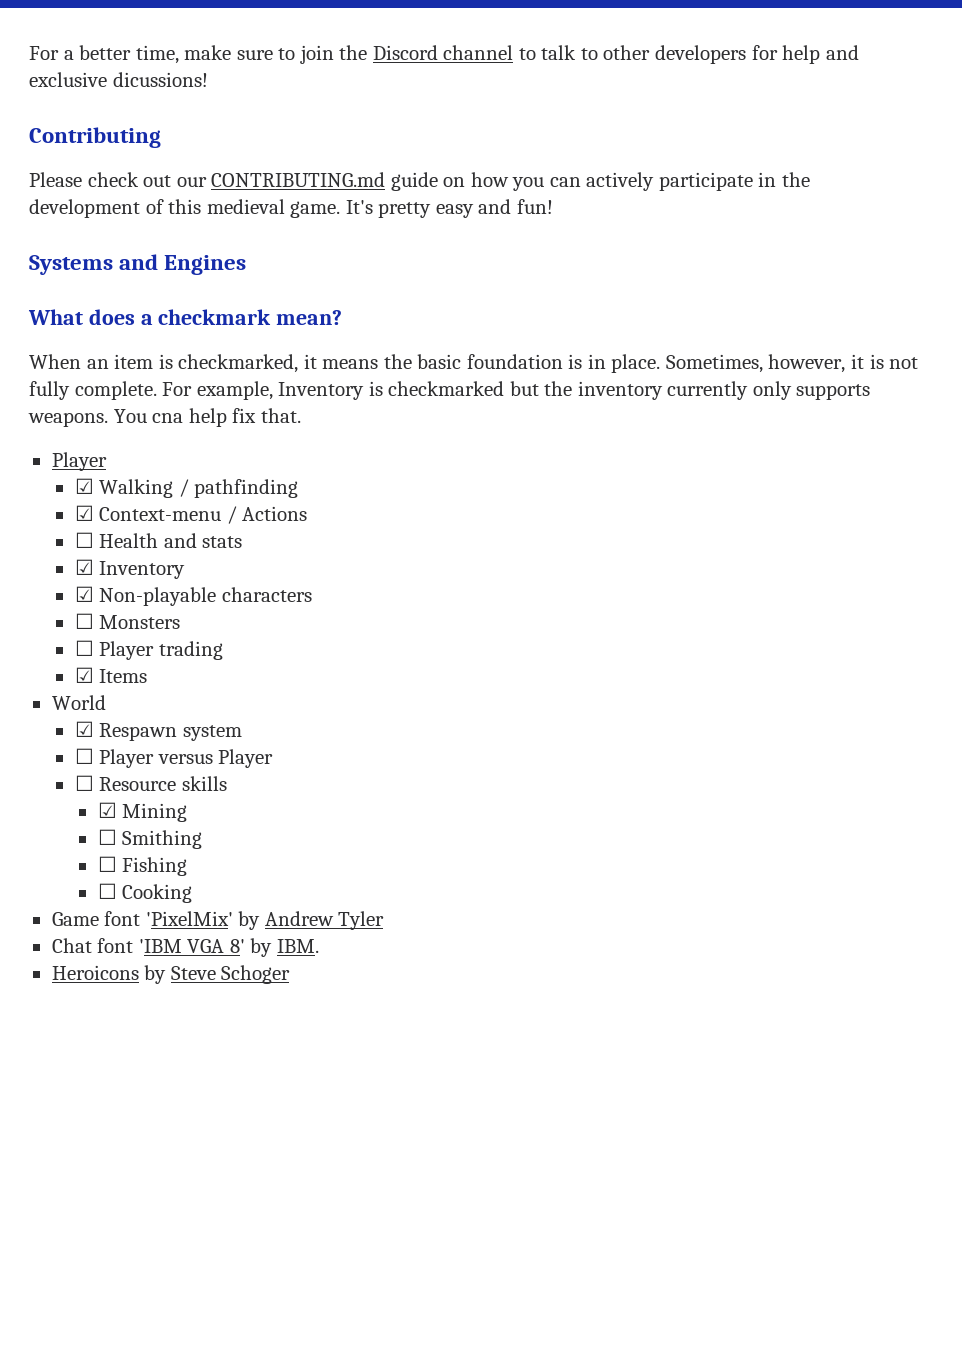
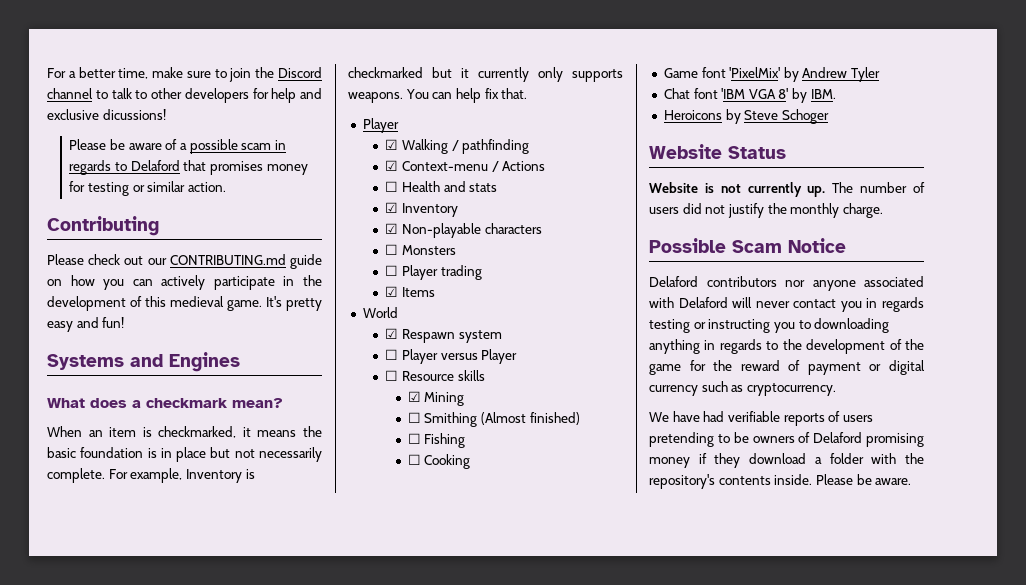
+ Please be aware of a possible scam in regards to Delaford that promises money for testing or similar action.
- When an item is checkmarked, it means the basic foundation is in place. Sometimes, however, it is not fully complete.
+ When an item is checkmarked, it means the basic foundation is in place but not necessarily complete.
- For example, Inventory is checkmarked but the inventory currently only supports weapons.
+ For example, Inventory is checkmarked but it currently only supports weapons.
- You cna help fix that.
+ You can help fix that.
- ☐ Smithing
+ ☐ Smithing (Almost finished)
+ Website Status
+ Website is not currently up. The number of users did not justify the monthly charge.
+ Possible Scam Notice
+ Delaford contributors nor anyone associated with Delaford will never contact you in regards testing or instructing you to downloading anything in regards to the development of the game for the reward of payment or digital currency such as cryptocurrency.
+ We have had verifiable reports of users pretending to be owners of Delaford promising money if they download a folder with the repository's contents inside. Please be aware.

